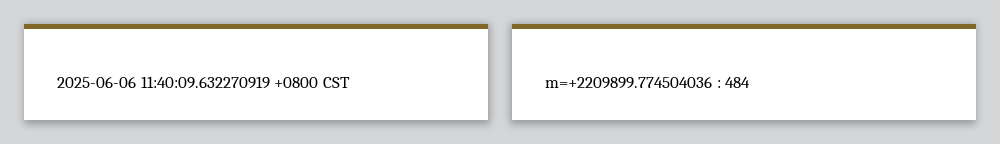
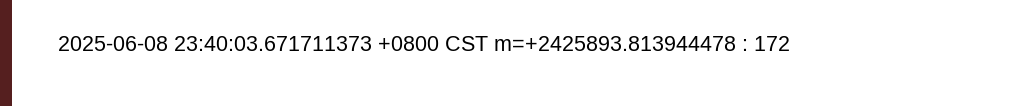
- 2025-06-06 11:40:09.632270919 +0800 CST m=+2209899.774504036 : 484
+ 2025-06-08 23:40:03.671711373 +0800 CST m=+2425893.813944478 : 172

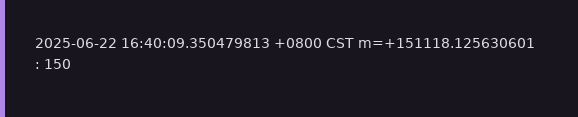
- 2025-06-08 23:40:03.671711373 +0800 CST m=+2425893.813944478 : 172
+ 2025-06-22 16:40:09.350479813 +0800 CST m=+151118.125630601 : 150

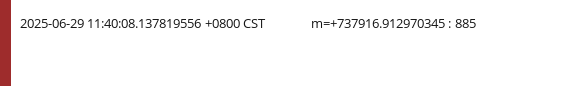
- 2025-06-22 16:40:09.350479813 +0800 CST m=+151118.125630601 : 150
+ 2025-06-29 11:40:08.137819556 +0800 CST m=+737916.912970345 : 885

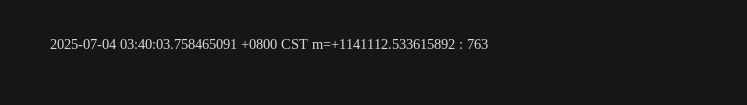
- 2025-06-29 11:40:08.137819556 +0800 CST m=+737916.912970345 : 885
+ 2025-07-04 03:40:03.758465091 +0800 CST m=+1141112.533615892 : 763

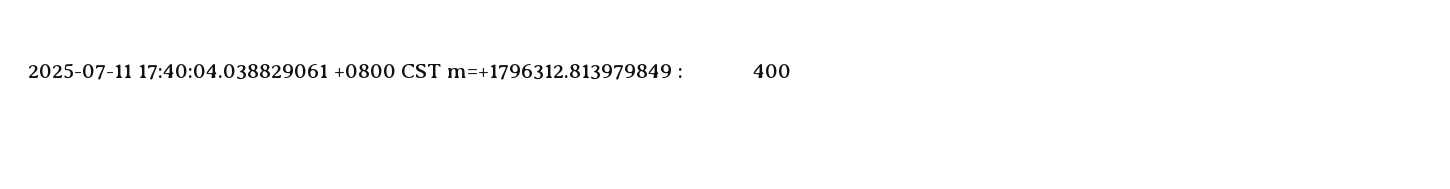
- 2025-07-04 03:40:03.758465091 +0800 CST m=+1141112.533615892 : 763
+ 2025-07-11 17:40:04.038829061 +0800 CST m=+1796312.813979849 : 400

